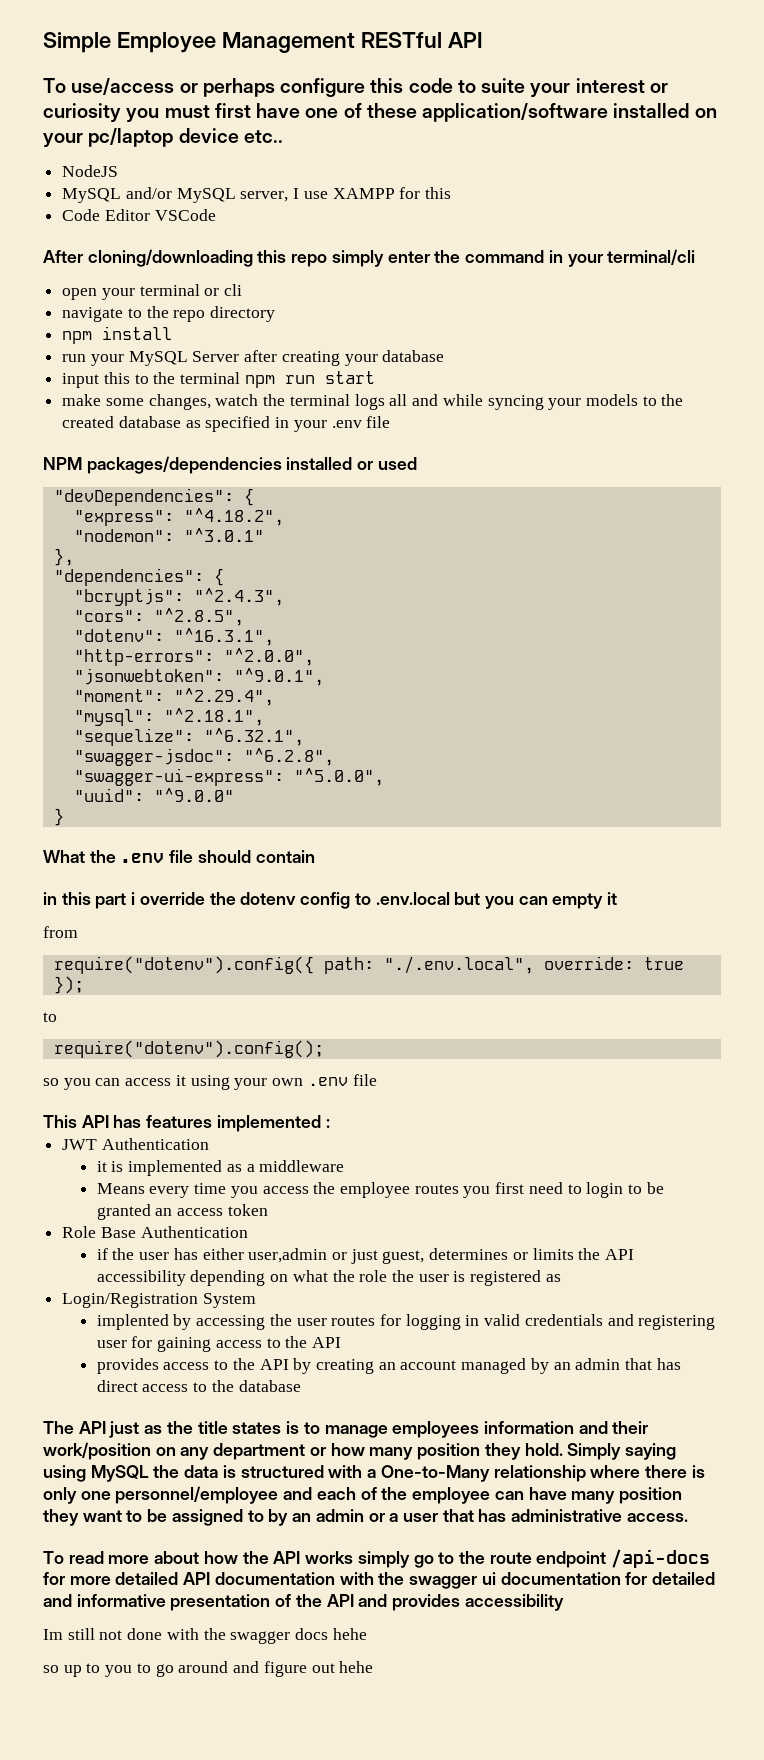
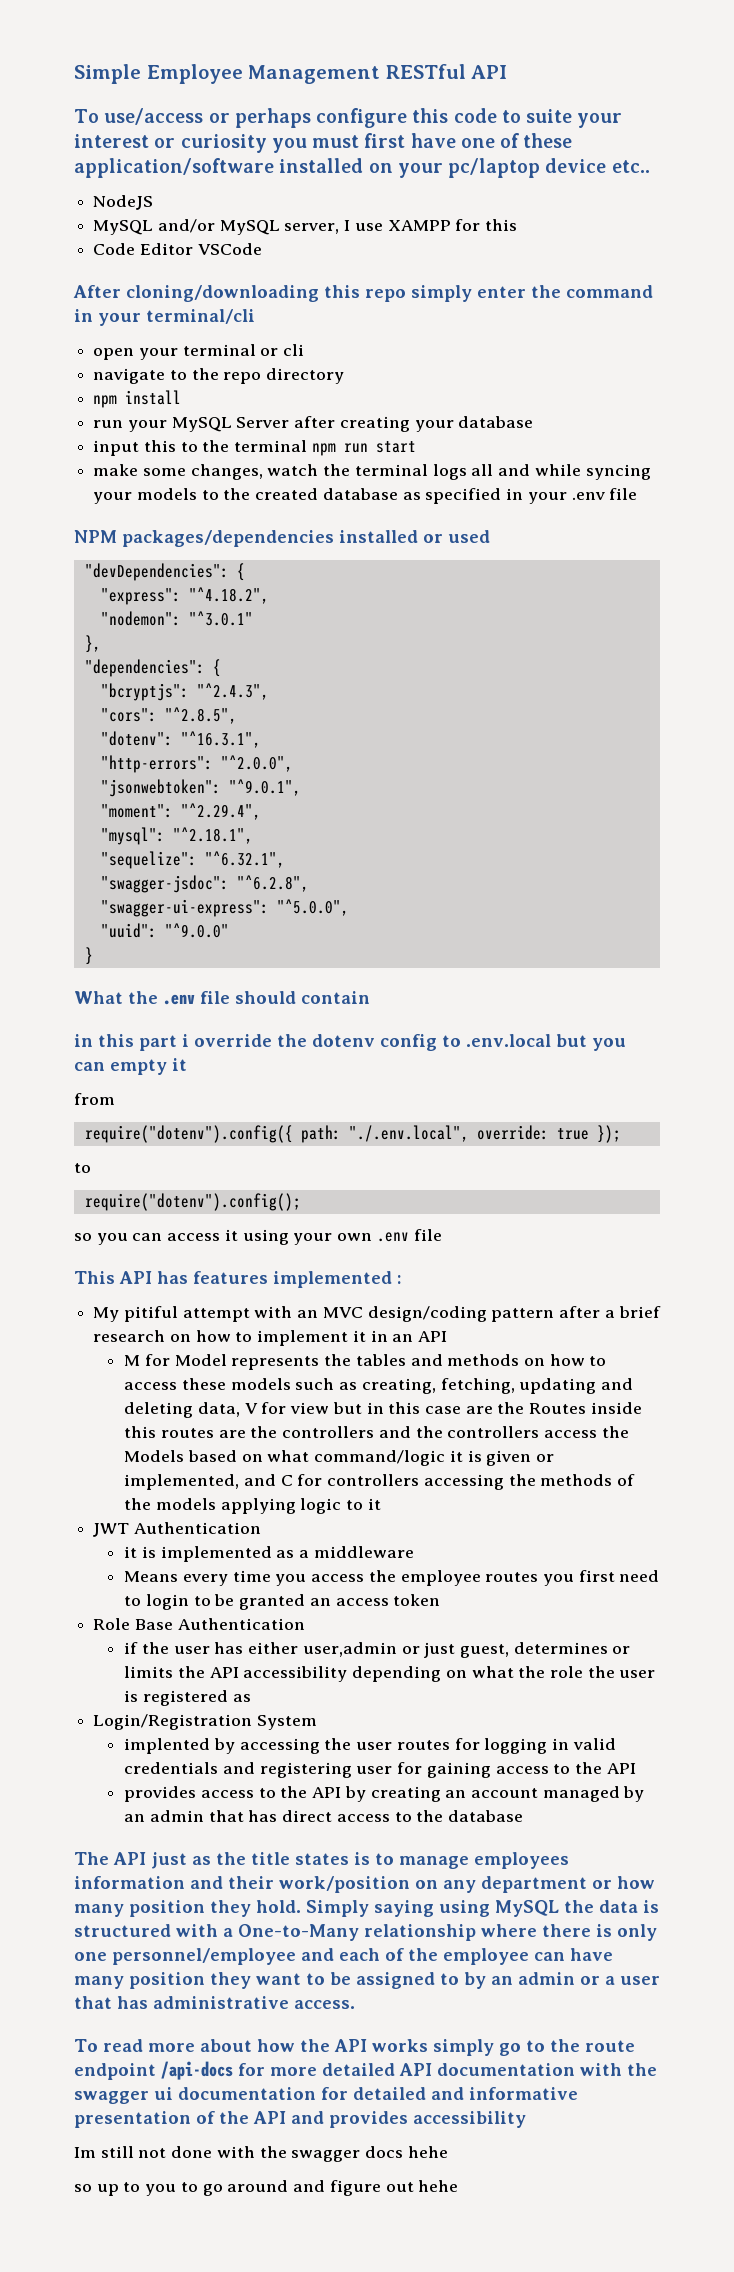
+ My pitiful attempt with an MVC design/coding pattern after a brief research on how to implement it in an API
+ M for Model represents the tables and methods on how to access these models such as creating, fetching, updating and deleting data, V for view but in this case are the Routes inside this routes are the controllers and the controllers access the Models based on what command/logic it is given or implemented, and C for controllers accessing the methods of the models applying logic to it

